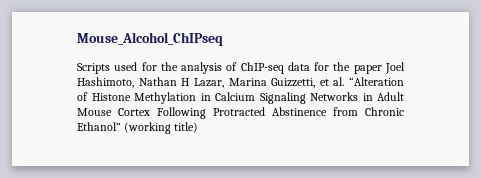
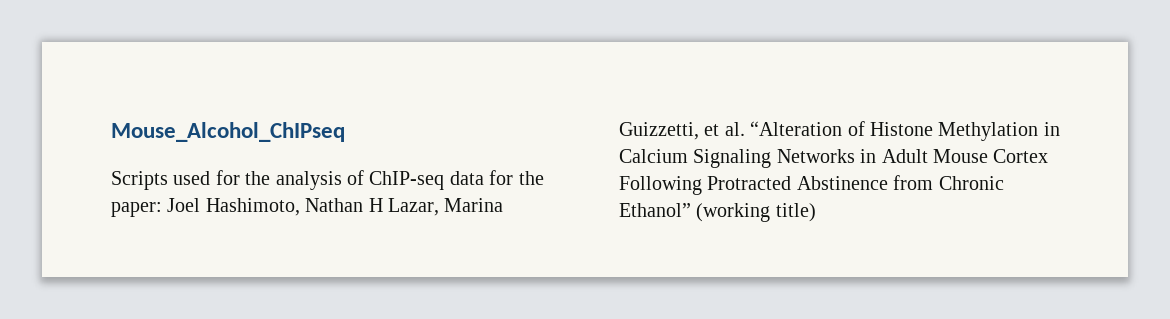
- Scripts used for the analysis of ChIP-seq data for the paper Joel Hashimoto, Nathan H Lazar, Marina Guizzetti, et al. “Alteration of Histone Methylation in Calcium Signaling Networks in Adult Mouse Cortex Following Protracted Abstinence from Chronic Ethanol” (working title)
+ Scripts used for the analysis of ChIP-seq data for the paper: Joel Hashimoto, Nathan H Lazar, Marina Guizzetti, et al. “Alteration of Histone Methylation in Calcium Signaling Networks in Adult Mouse Cortex Following Protracted Abstinence from Chronic Ethanol” (working title)

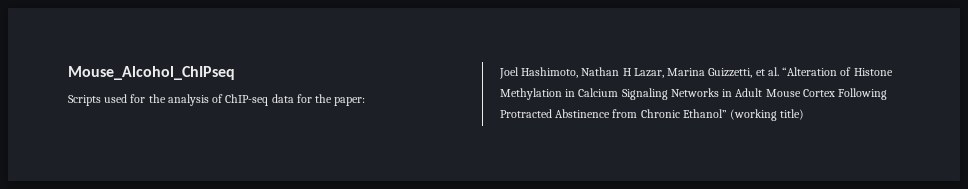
- Scripts used for the analysis of ChIP-seq data for the paper: Joel Hashimoto, Nathan H Lazar, Marina Guizzetti, et al. “Alteration of Histone Methylation in Calcium Signaling Networks in Adult Mouse Cortex Following Protracted Abstinence from Chronic Ethanol” (working title)
+ Scripts used for the analysis of ChIP-seq data for the paper:
+ Joel Hashimoto, Nathan H Lazar, Marina Guizzetti, et al. “Alteration of Histone Methylation in Calcium Signaling Networks in Adult Mouse Cortex Following Protracted Abstinence from Chronic Ethanol” (working title)

